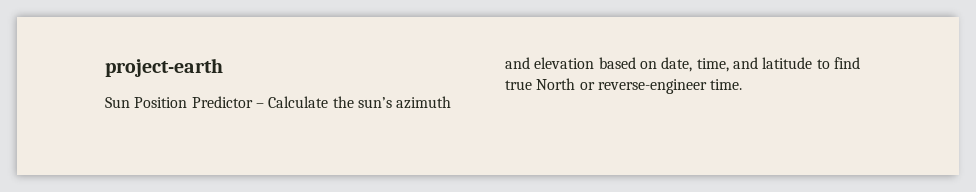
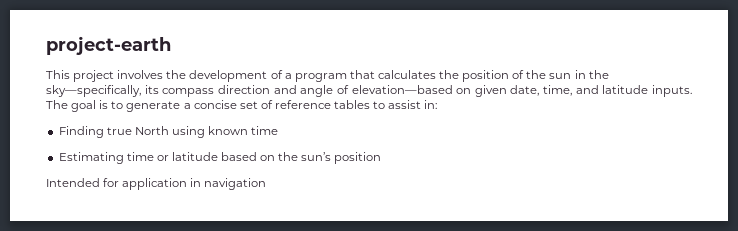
- Sun Position Predictor – Calculate the sun’s azimuth and elevation based on date, time, and latitude to find true North or reverse-engineer time.
+ This project involves the development of a program that calculates the position of the sun in the sky—specifically, its compass direction and angle of elevation—based on given date, time, and latitude inputs. The goal is to generate a concise set of reference tables to assist in:
+ Finding true North using known time
+ Estimating time or latitude based on the sun’s position
+ Intended for application in navigation

